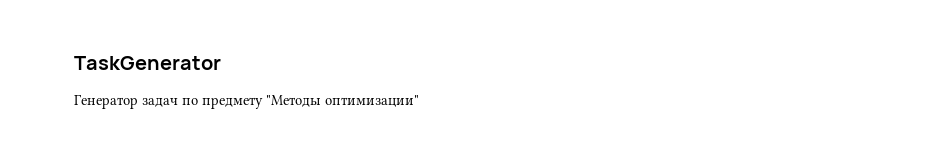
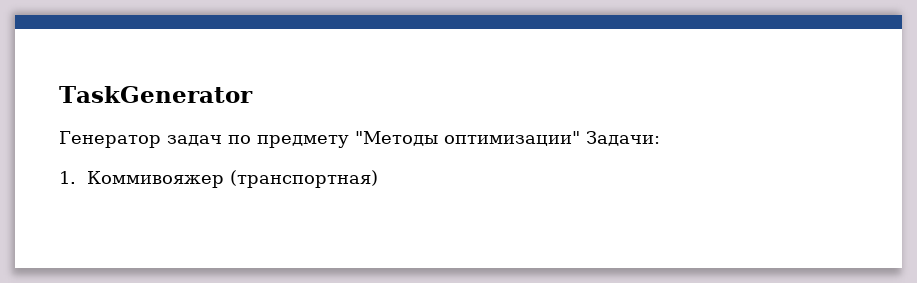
- Генератор задач по предмету "Методы оптимизации"
+ Генератор задач по предмету "Методы оптимизации" Задачи:
+ 1. Коммивояжер (транспортная)

